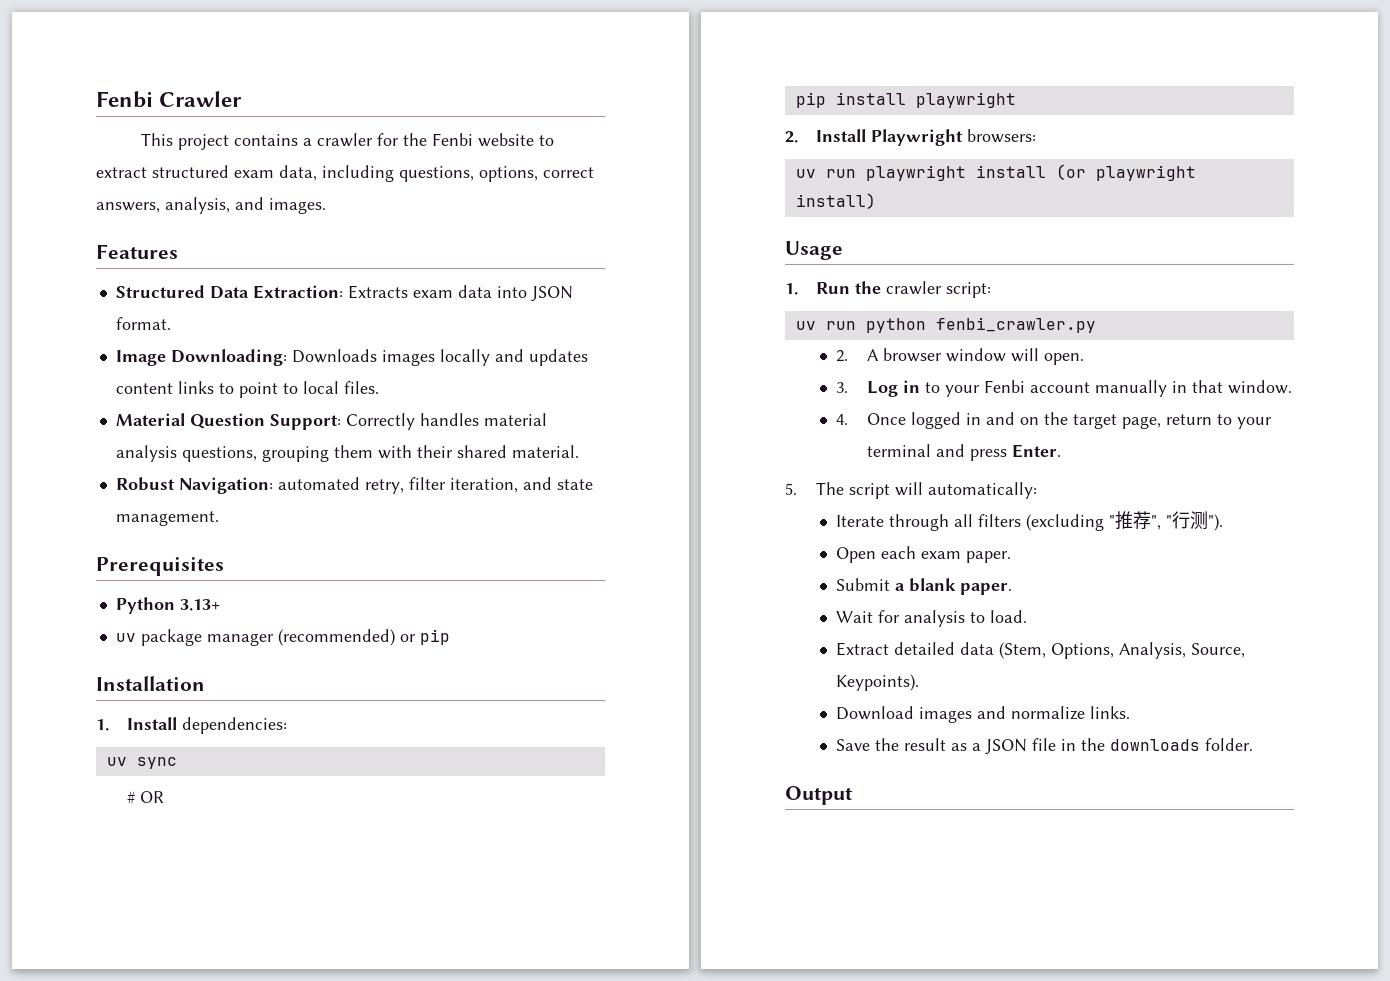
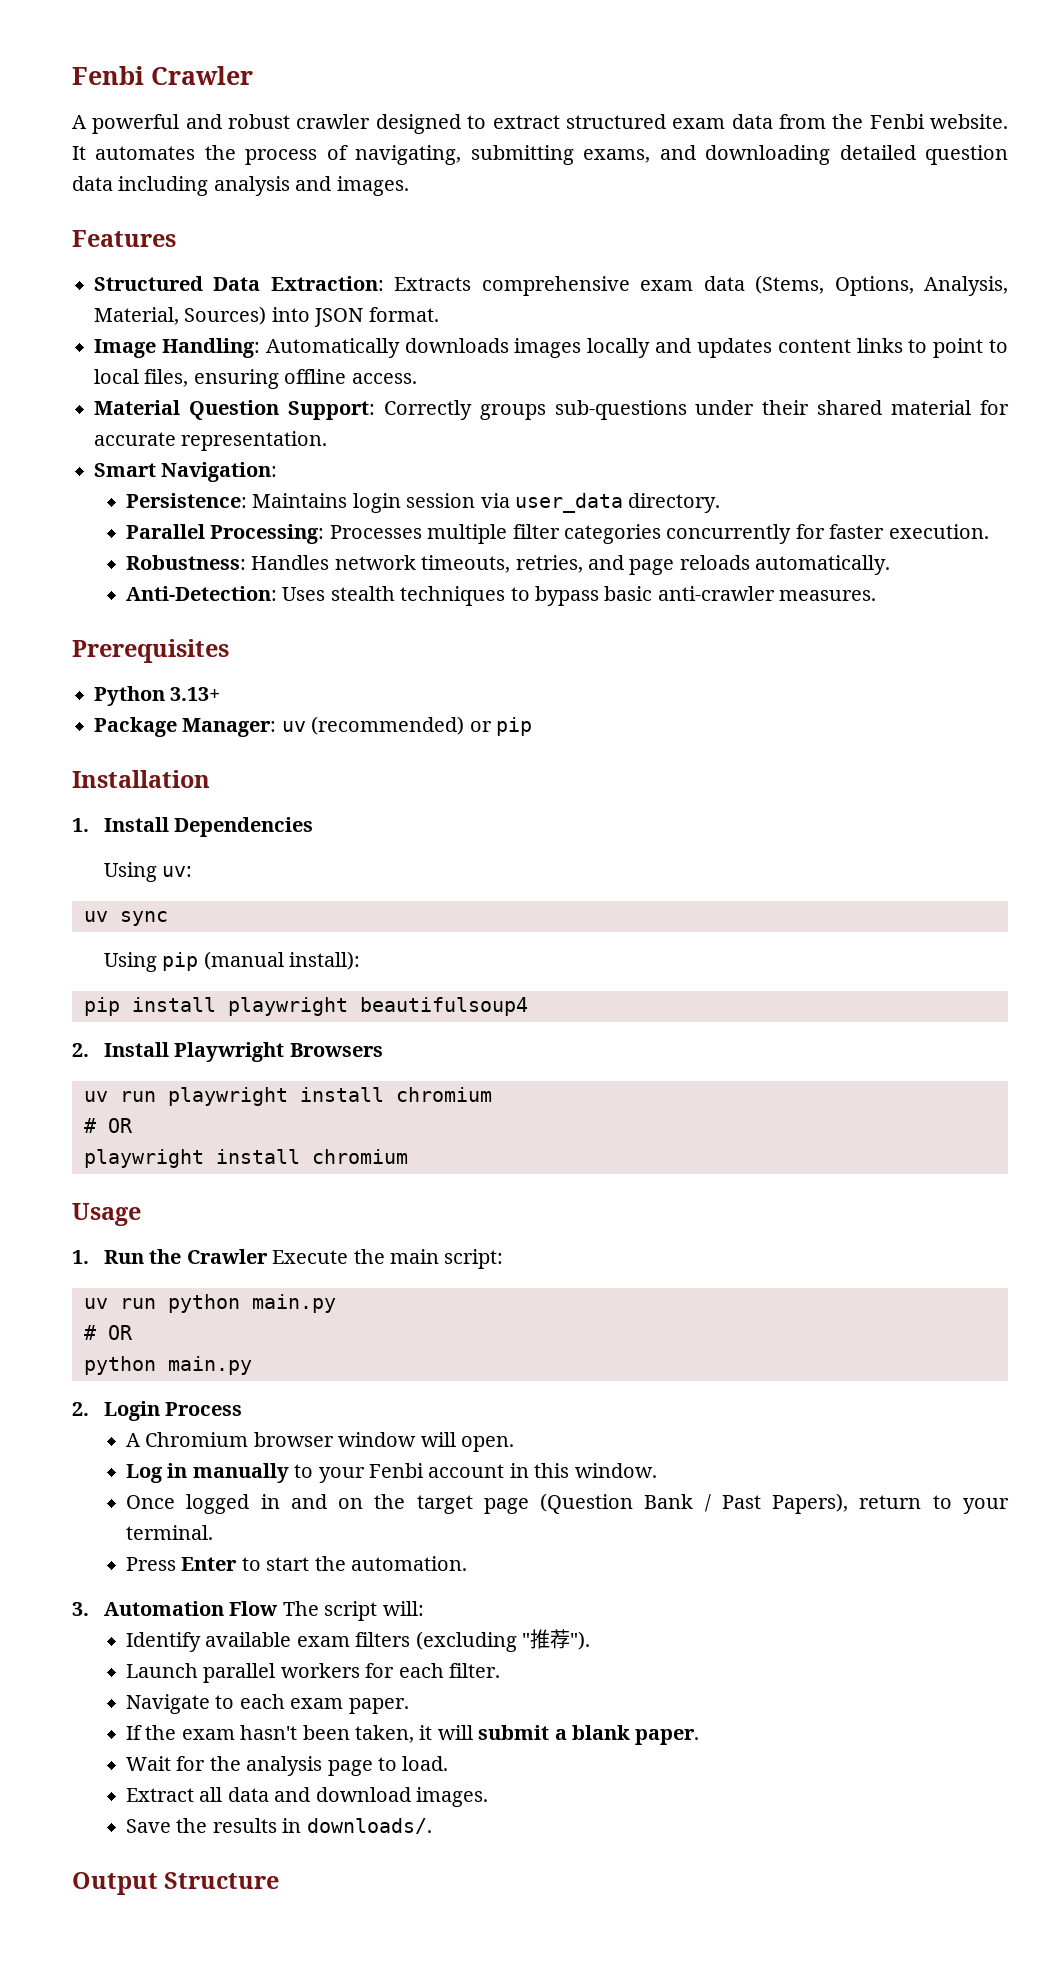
- This project contains a crawler for the Fenbi website to extract structured exam data, including questions, options, correct answers, analysis, and images.
+ A powerful and robust crawler designed to extract structured exam data from the Fenbi website. It automates the process of navigating, submitting exams, and downloading detailed question data including analysis and images.
- Structured Data Extraction: Extracts exam data into JSON format.
+ Structured Data Extraction: Extracts comprehensive exam data (Stems, Options, Analysis, Material, Sources) into JSON format.
- Image Downloading: Downloads images locally and updates content links to point to local files.
+ Image Handling: Automatically downloads images locally and updates content links to point to local files, ensuring offline access.
- Material Question Support: Correctly handles material analysis questions, grouping them with their shared material.
- Robust Navigation: automated retry, filter iteration, and state management.
+ Material Question Support: Correctly groups sub-questions under their shared material for accurate representation.
+ Smart Navigation:
+ Persistence: Maintains login session via user_data directory.
+ Parallel Processing: Processes multiple filter categories concurrently for faster execution.
+ Robustness: Handles network timeouts, retries, and page reloads automatically.
+ Anti-Detection: Uses stealth techniques to bypass basic anti-crawler measures.
- uv package manager (recommended) or pip
+ Package Manager: uv (recommended) or pip
- 1. Install dependencies:
+ 1. Install Dependencies
+ Using uv:
- # OR
+ Using pip (manual install):
- pip install playwright
+ pip install playwright beautifulsoup4
- 2. Install Playwright browsers:
+ 2. Install Playwright Browsers
- uv run playwright install (or playwright install)
+ uv run playwright install chromium
+ # OR
+ playwright install chromium
- 1. Run the crawler script:
+ 1. Run the Crawler Execute the main script:
- uv run python fenbi_crawler.py
- 2. A browser window will open.
+ uv run python main.py
+ # OR
+ python main.py
+ 2. Login Process
+ A Chromium browser window will open.
- 3. Log in to your Fenbi account manually in that window.
+ Log in manually to your Fenbi account in this window.
- 4. Once logged in and on the target page, return to your terminal and press Enter.
- 5. The script will automatically:
- Iterate through all filters (excluding "推荐", "行测").
- Open each exam paper.
- Submit a blank paper.
+ Once logged in and on the target page (Question Bank / Past Papers), return to your terminal.
+ Press Enter to start the automation.
+ 3. Automation Flow The script will:
+ Identify available exam filters (excluding "推荐").
+ Launch parallel workers for each filter.
+ Navigate to each exam paper.
+ If the exam hasn't been taken, it will submit a blank paper.
- Wait for analysis to load.
+ Wait for the analysis page to load.
- Extract detailed data (Stem, Options, Analysis, Source, Keypoints).
- Download images and normalize links.
- Save the result as a JSON file in the downloads folder.
+ Extract all data and download images.
+ Save the results in downloads/.
- Output
+ Output Structure

